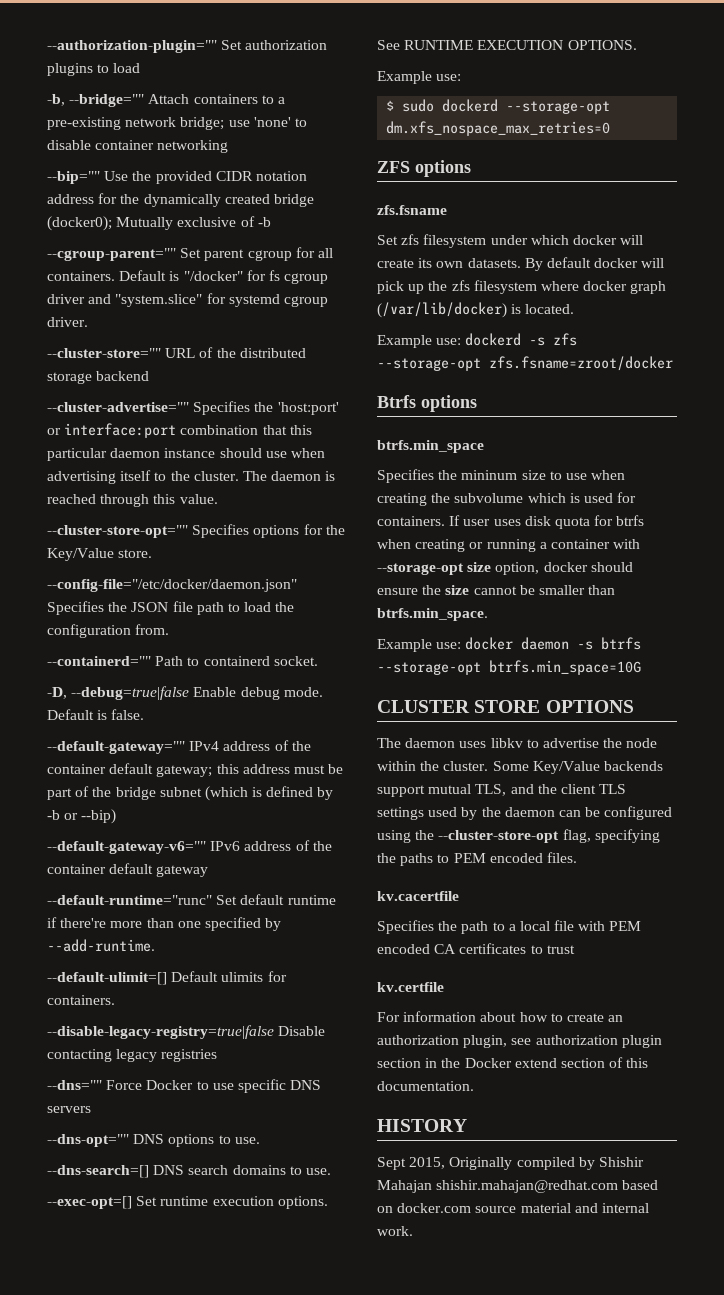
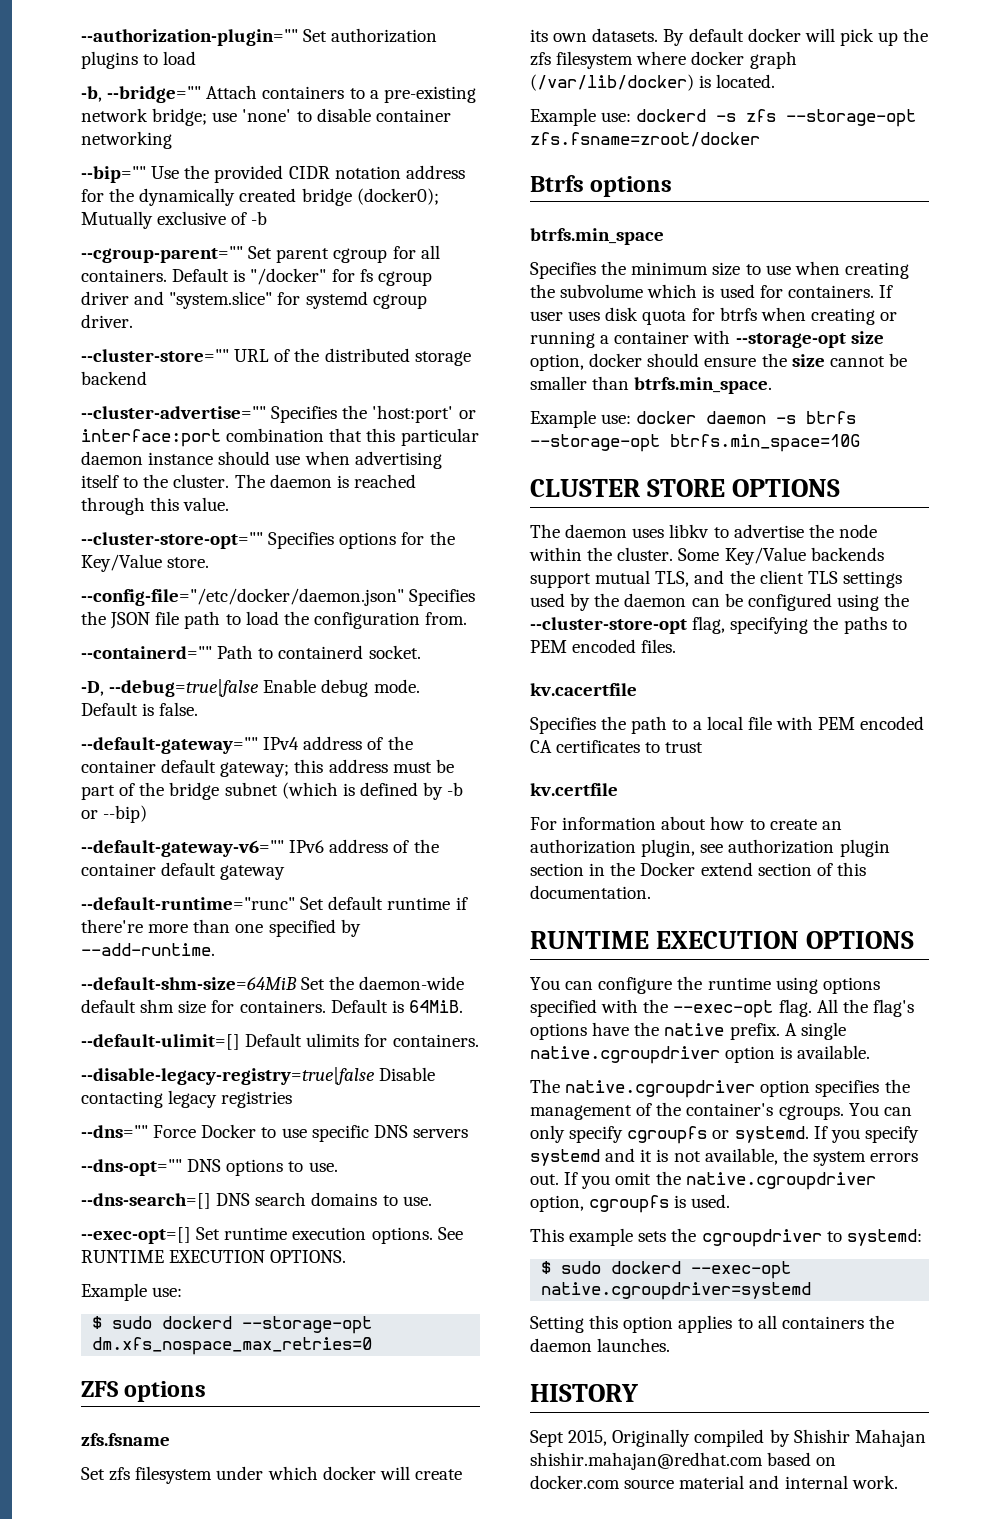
+ --default-shm-size=64MiB Set the daemon-wide default shm size for containers. Default is 64MiB.
- Specifies the mininum size to use when creating the subvolume which is used for containers.
+ Specifies the minimum size to use when creating the subvolume which is used for containers.
+ RUNTIME EXECUTION OPTIONS
+ You can configure the runtime using options specified with the --exec-opt flag. All the flag's options have the native prefix. A single native.cgroupdriver option is available.
+ The native.cgroupdriver option specifies the management of the container's cgroups. You can only specify cgroupfs or systemd. If you specify systemd and it is not available, the system errors out. If you omit the native.cgroupdriver option, cgroupfs is used.
+ This example sets the cgroupdriver to systemd:
+ $ sudo dockerd --exec-opt native.cgroupdriver=systemd
+ Setting this option applies to all containers the daemon launches.

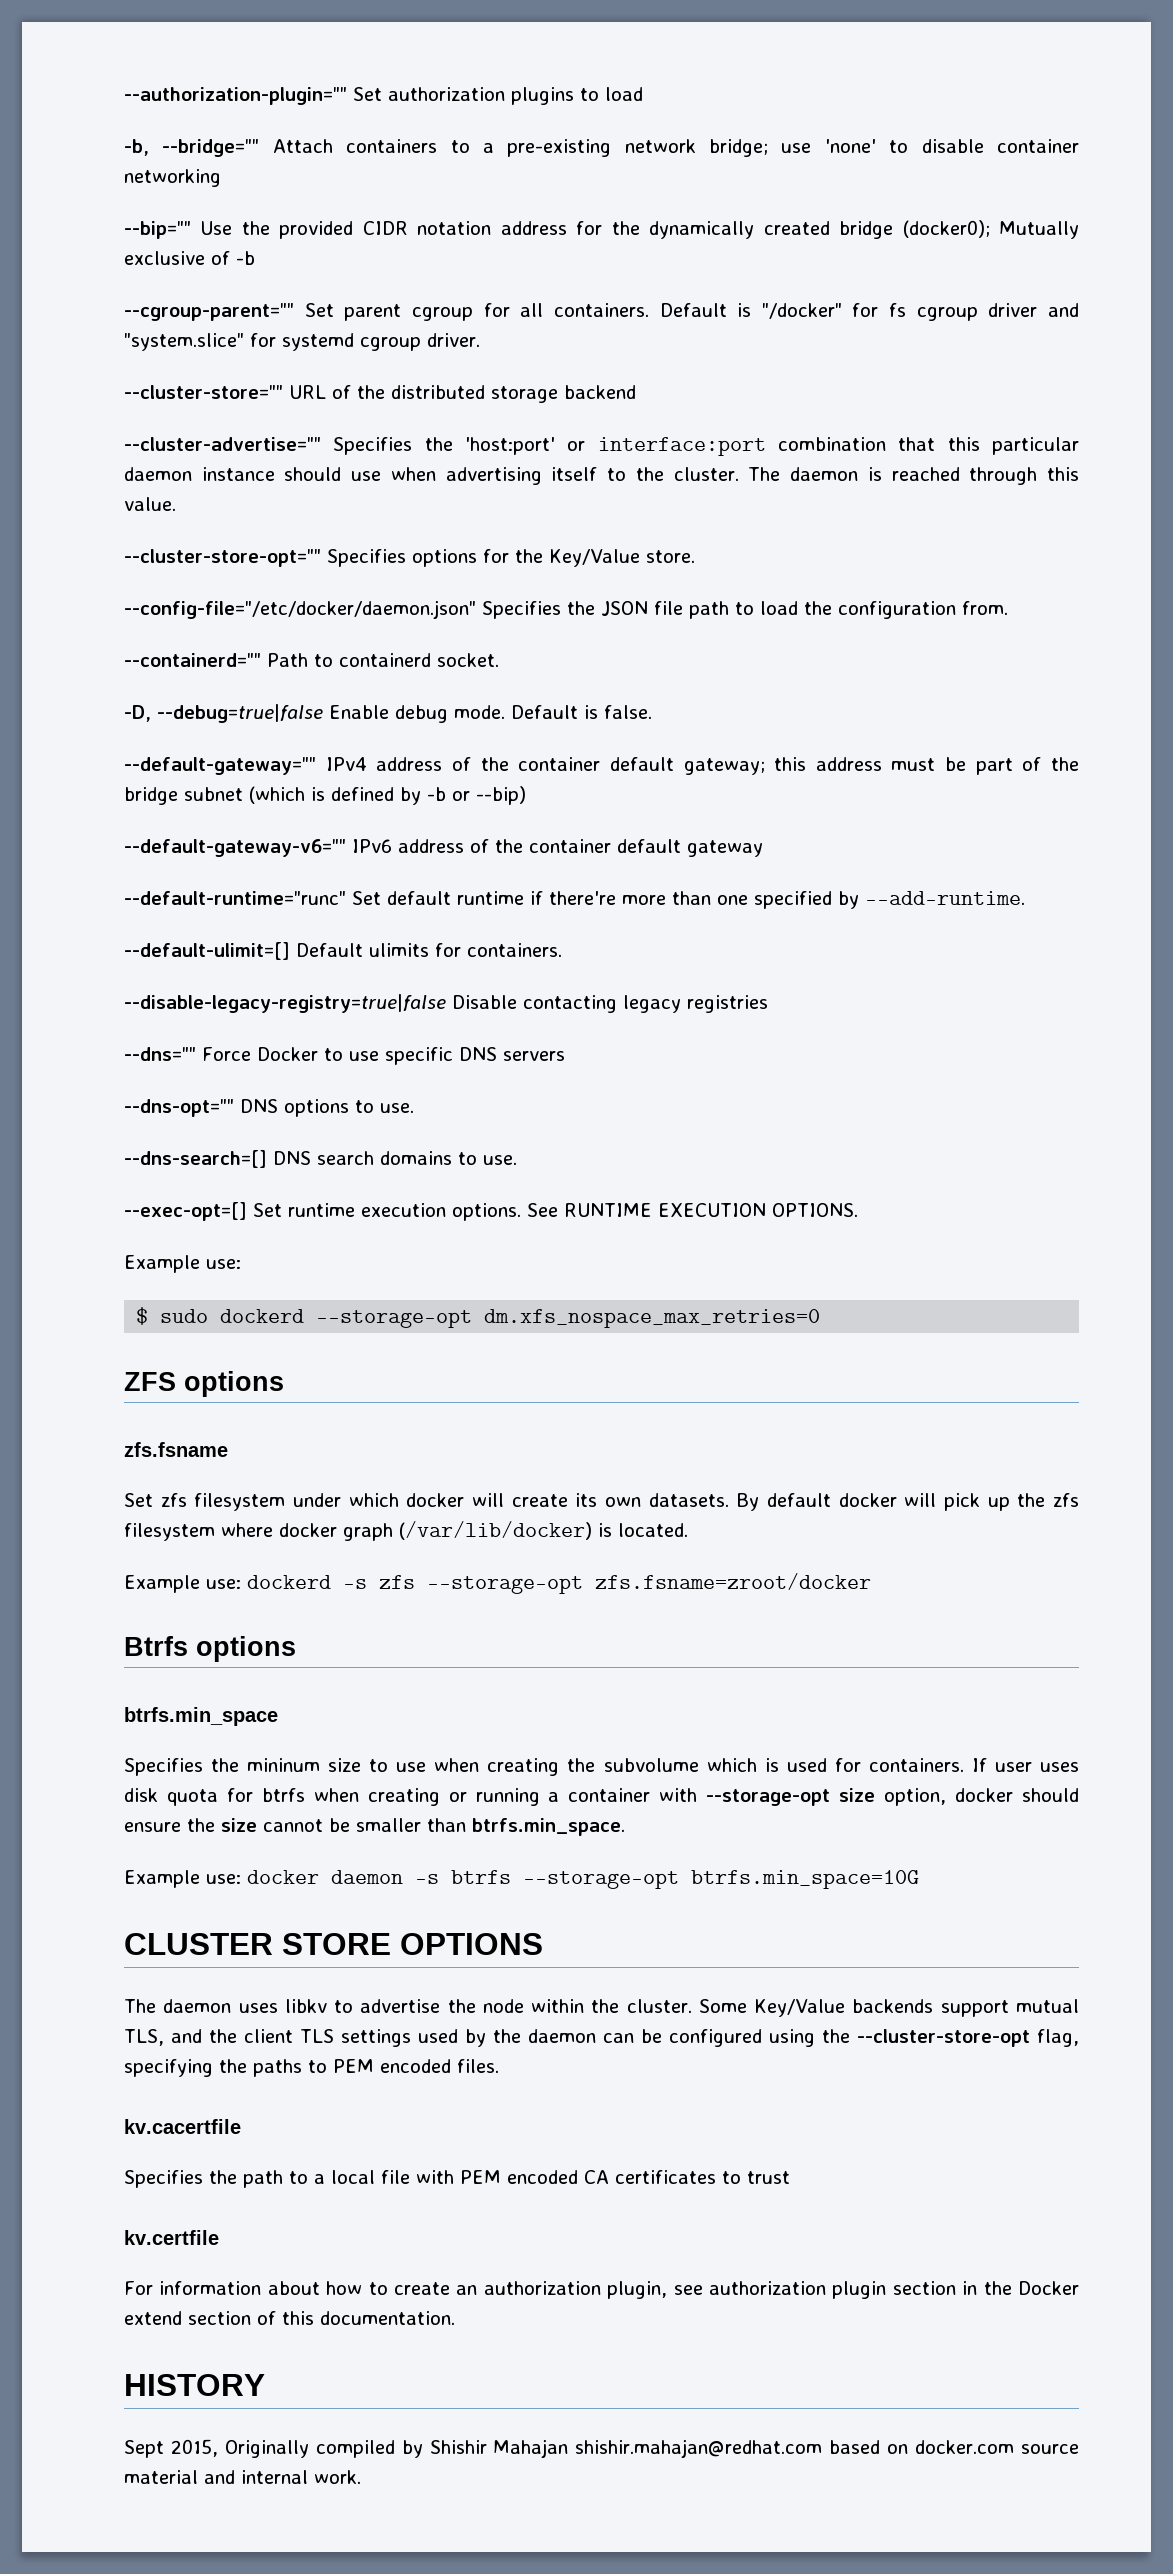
- --default-shm-size=64MiB Set the daemon-wide default shm size for containers. Default is 64MiB.
- Specifies the minimum size to use when creating the subvolume which is used for containers.
+ Specifies the mininum size to use when creating the subvolume which is used for containers.
- RUNTIME EXECUTION OPTIONS
- You can configure the runtime using options specified with the --exec-opt flag. All the flag's options have the native prefix. A single native.cgroupdriver option is available.
- The native.cgroupdriver option specifies the management of the container's cgroups. You can only specify cgroupfs or systemd. If you specify systemd and it is not available, the system errors out. If you omit the native.cgroupdriver option, cgroupfs is used.
- This example sets the cgroupdriver to systemd:
- $ sudo dockerd --exec-opt native.cgroupdriver=systemd
- Setting this option applies to all containers the daemon launches.

